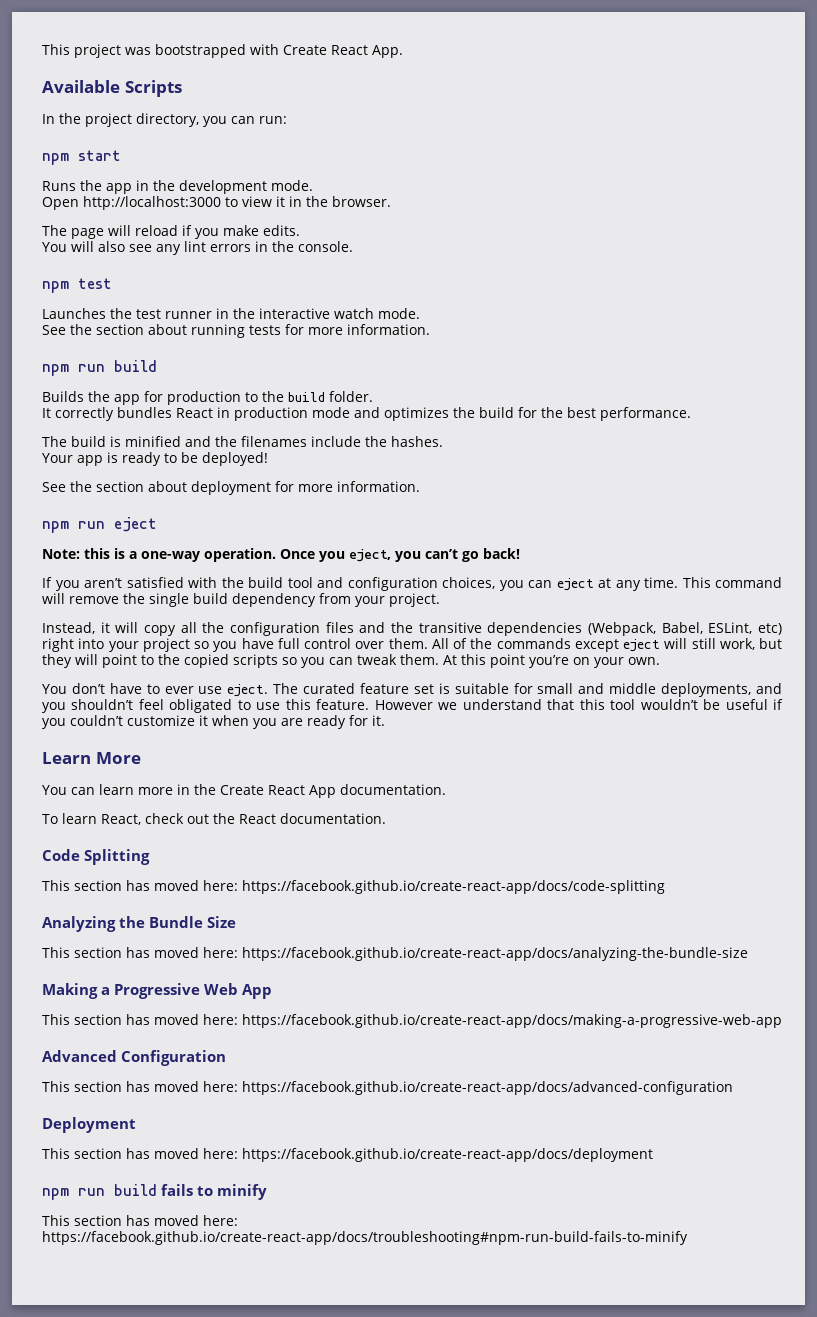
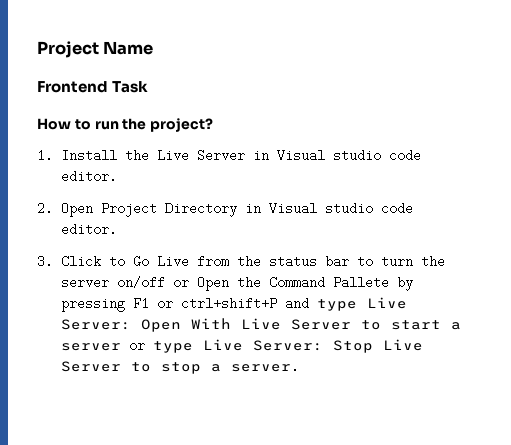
- This project was bootstrapped with Create React App.
- Available Scripts
- In the project directory, you can run:
- npm start
- Runs the app in the development mode.
- Open http://localhost:3000 to view it in the browser.
- The page will reload if you make edits.
- You will also see any lint errors in the console.
- npm test
- Launches the test runner in the interactive watch mode.
- See the section about running tests for more information.
- npm run build
- Builds the app for production to the build folder.
- It correctly bundles React in production mode and optimizes the build for the best performance.
- The build is minified and the filenames include the hashes.
- Your app is ready to be deployed!
- See the section about deployment for more information.
- npm run eject
- Note: this is a one-way operation. Once you eject, you can’t go back!
- If you aren’t satisfied with the build tool and configuration choices, you can eject at any time. This command will remove the single build dependency from your project.
- Instead, it will copy all the configuration files and the transitive dependencies (Webpack, Babel, ESLint, etc) right into your project so you have full control over them. All of the commands except eject will still work, but they will point to the copied scripts so you can tweak them. At this point you’re on your own.
- You don’t have to ever use eject. The curated feature set is suitable for small and middle deployments, and you shouldn’t feel obligated to use this feature. However we understand that this tool wouldn’t be useful if you couldn’t customize it when you are ready for it.
- Learn More
- You can learn more in the Create React App documentation.
- To learn React, check out the React documentation.
- Code Splitting
- This section has moved here: https://facebook.github.io/create-react-app/docs/code-splitting
- Analyzing the Bundle Size
- This section has moved here: https://facebook.github.io/create-react-app/docs/analyzing-the-bundle-size
- Making a Progressive Web App
- This section has moved here: https://facebook.github.io/create-react-app/docs/making-a-progressive-web-app
- Advanced Configuration
- This section has moved here: https://facebook.github.io/create-react-app/docs/advanced-configuration
- Deployment
- This section has moved here: https://facebook.github.io/create-react-app/docs/deployment
- npm run build fails to minify
- This section has moved here: https://facebook.github.io/create-react-app/docs/troubleshooting#npm-run-build-fails-to-minify
+ Project Name
+ Frontend Task
+ How to run the project?
+ 1. Install the Live Server in Visual studio code editor.
+ 2. Open Project Directory in Visual studio code editor.
+ 3. Click to Go Live from the status bar to turn the server on/off or Open the Command Pallete by pressing F1 or ctrl+shift+P and type Live Server: Open With Live Server to start a server or type Live Server: Stop Live Server to stop a server.

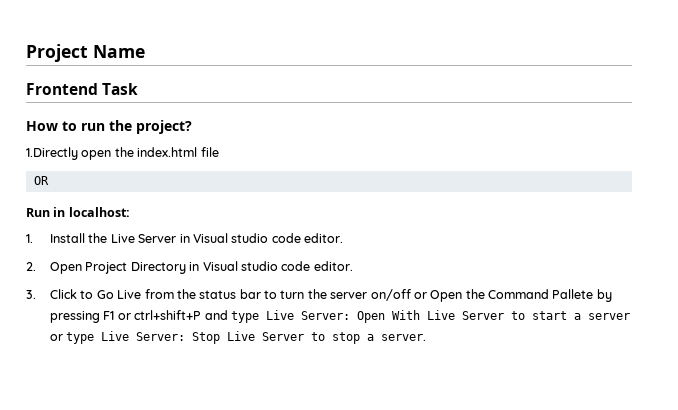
+ 1.Directly open the index.html file
+ OR
+ Run in localhost:

